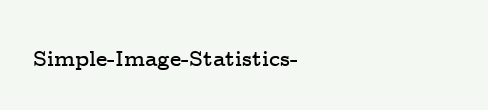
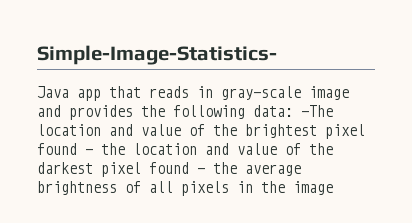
+ Java app that reads in gray-scale image and provides the following data: -The location and value of the brightest pixel found - the location and value of the darkest pixel found - the average brightness of all pixels in the image

